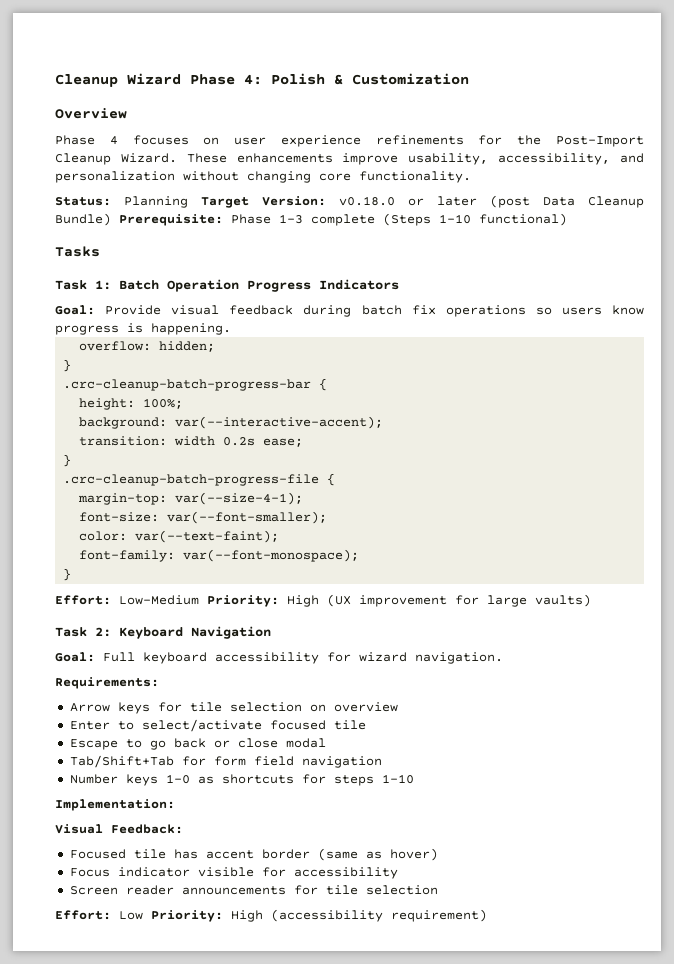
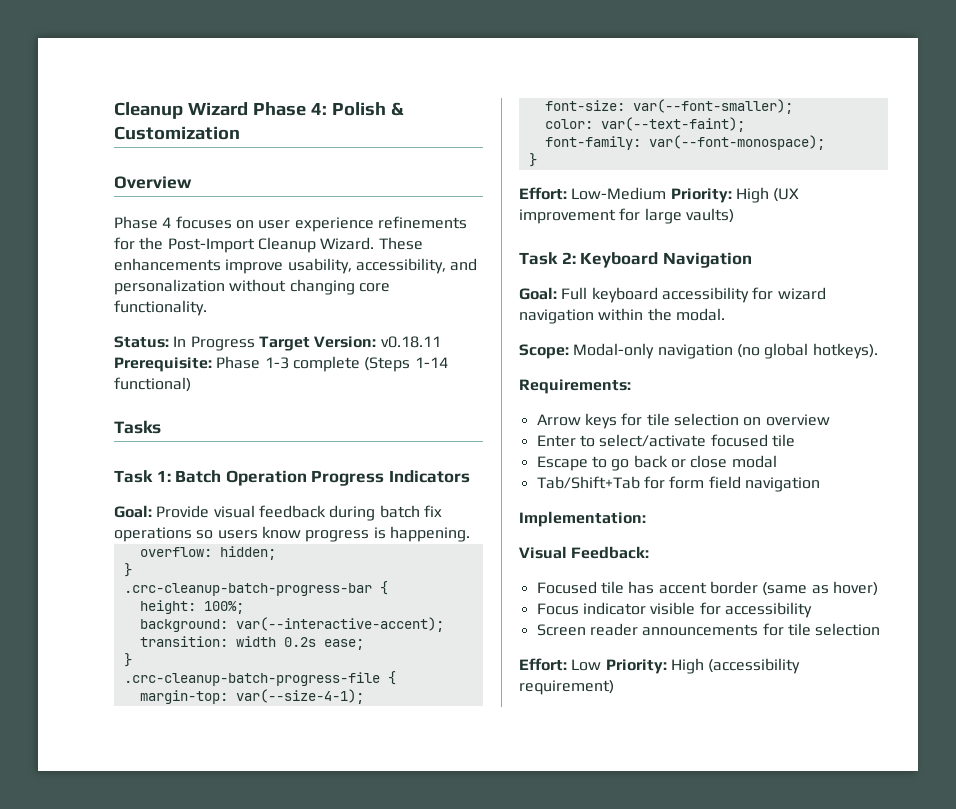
- Status: Planning Target Version: v0.18.0 or later (post Data Cleanup Bundle) Prerequisite: Phase 1-3 complete (Steps 1-10 functional)
+ Status: In Progress Target Version: v0.18.11 Prerequisite: Phase 1-3 complete (Steps 1-14 functional)
- Goal: Full keyboard accessibility for wizard navigation.
+ Goal: Full keyboard accessibility for wizard navigation within the modal.
+ Scope: Modal-only navigation (no global hotkeys).
- Number keys 1-0 as shortcuts for steps 1-10

